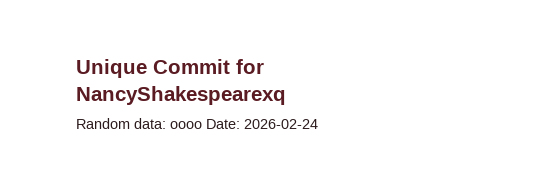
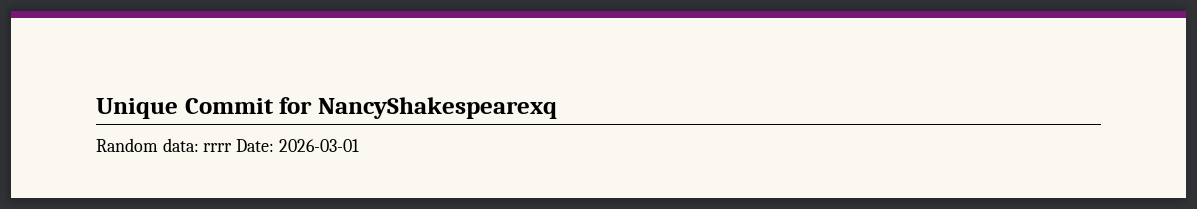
- Random data: oooo Date: 2026-02-24
+ Random data: rrrr Date: 2026-03-01

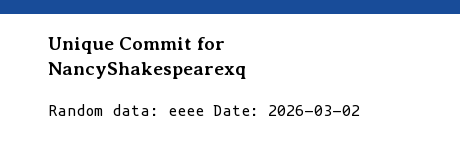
- Random data: rrrr Date: 2026-03-01
+ Random data: eeee Date: 2026-03-02

